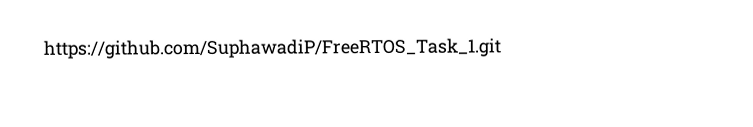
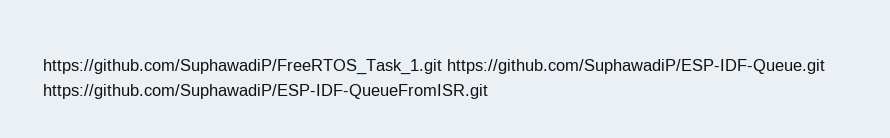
- https://github.com/SuphawadiP/FreeRTOS_Task_1.git
+ https://github.com/SuphawadiP/FreeRTOS_Task_1.git https://github.com/SuphawadiP/ESP-IDF-Queue.git https://github.com/SuphawadiP/ESP-IDF-QueueFromISR.git

